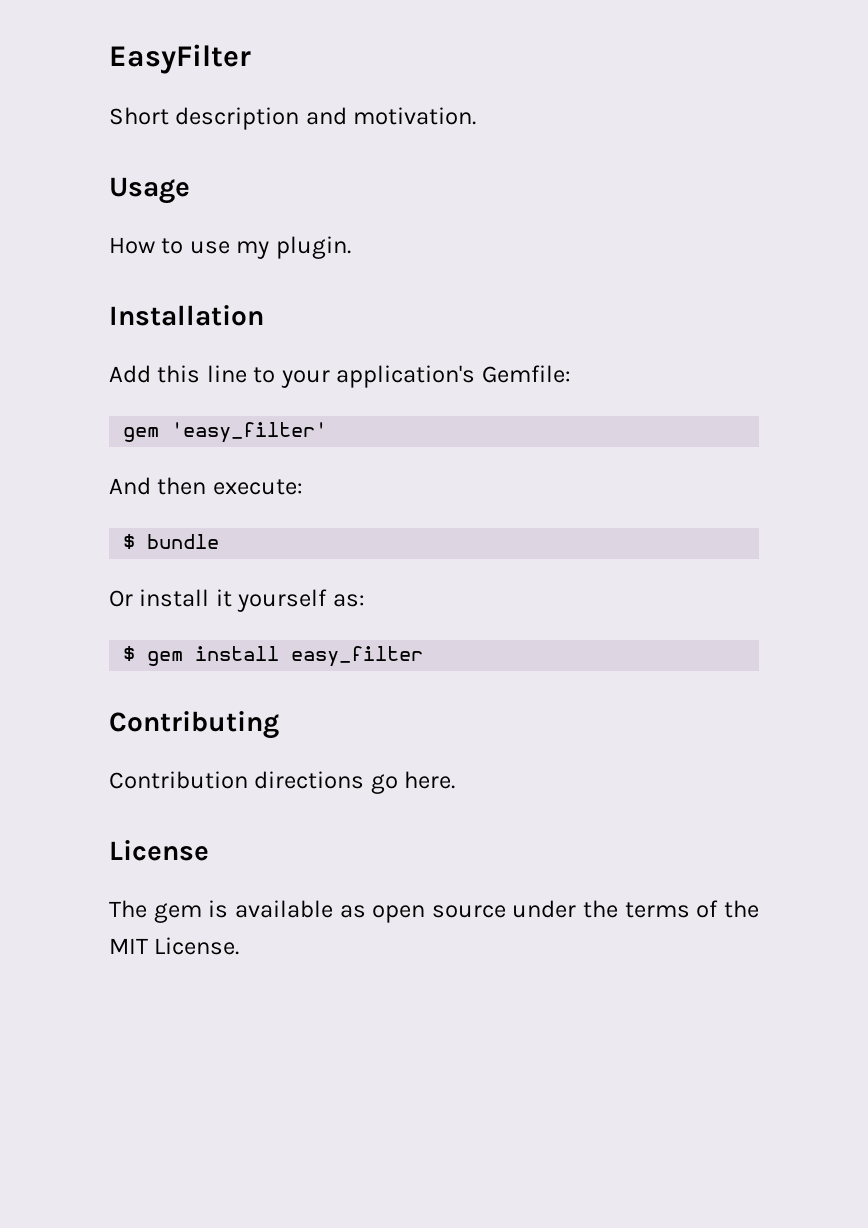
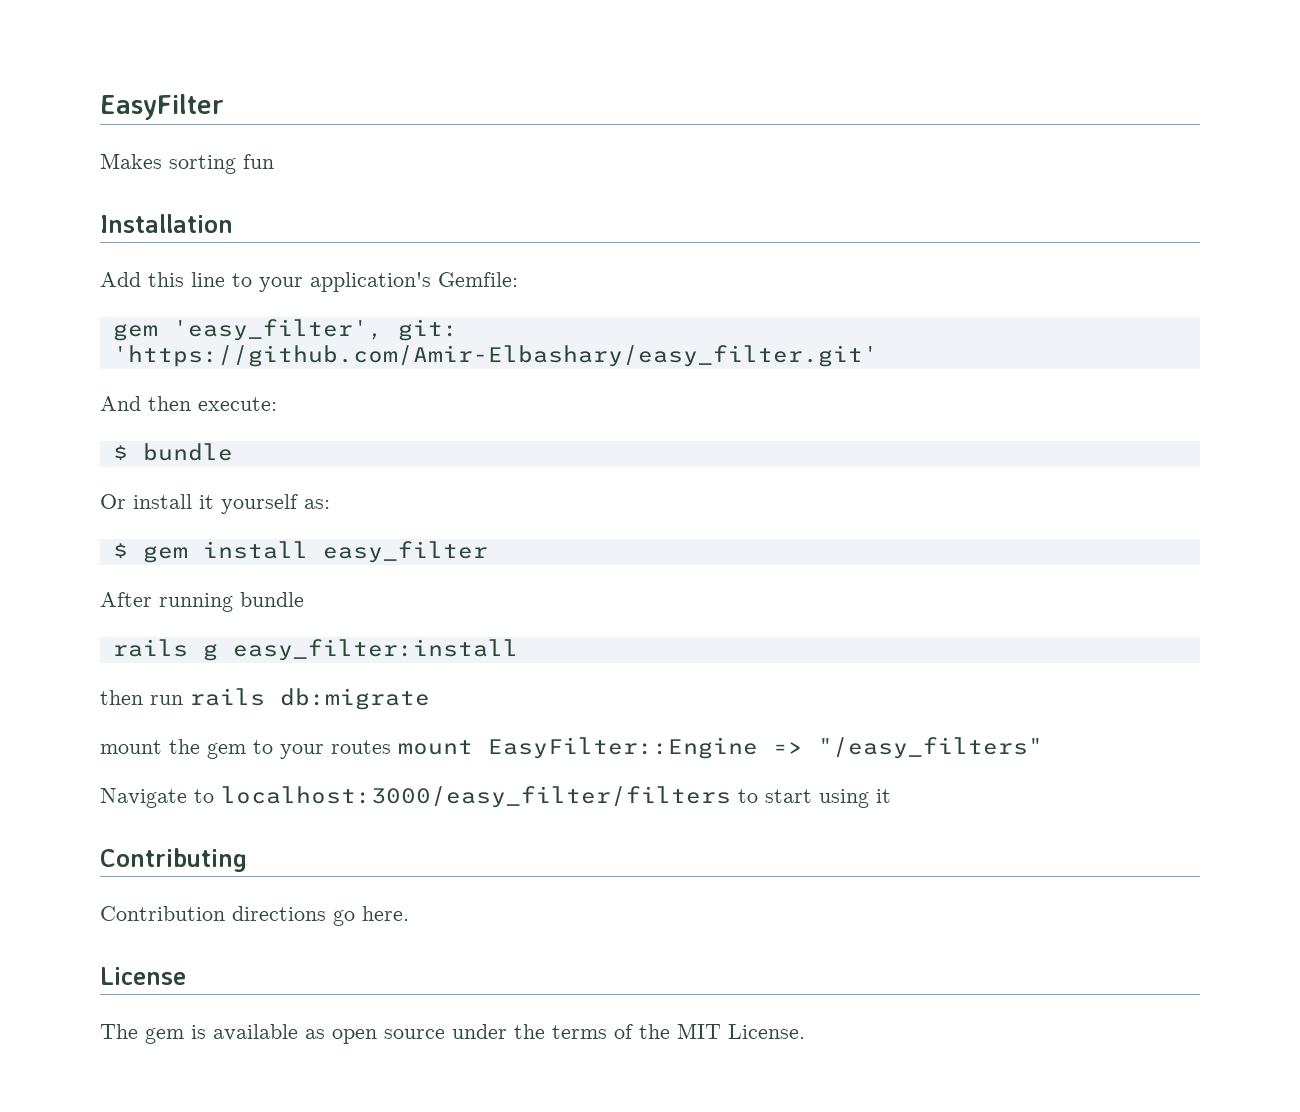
- Short description and motivation.
- Usage
- How to use my plugin.
+ Makes sorting fun
- gem 'easy_filter'
+ gem 'easy_filter', git: 'https://github.com/Amir-Elbashary/easy_filter.git'
+ After running bundle
+ rails g easy_filter:install
+ then run rails db:migrate
+ mount the gem to your routes mount EasyFilter::Engine => "/easy_filters"
+ Navigate to localhost:3000/easy_filter/filters to start using it

